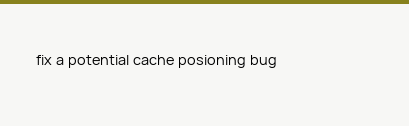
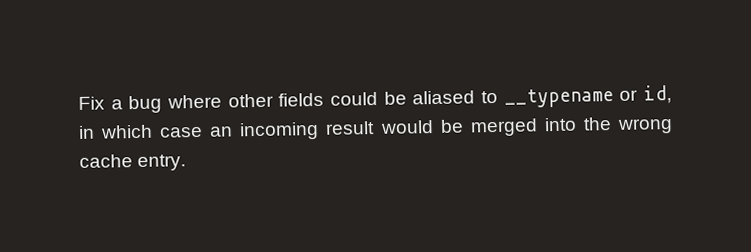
- fix a potential cache posioning bug
+ Fix a bug where other fields could be aliased to __typename or id, in which case an incoming result would be merged into the wrong cache entry.

